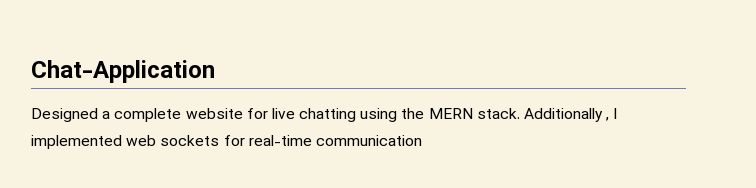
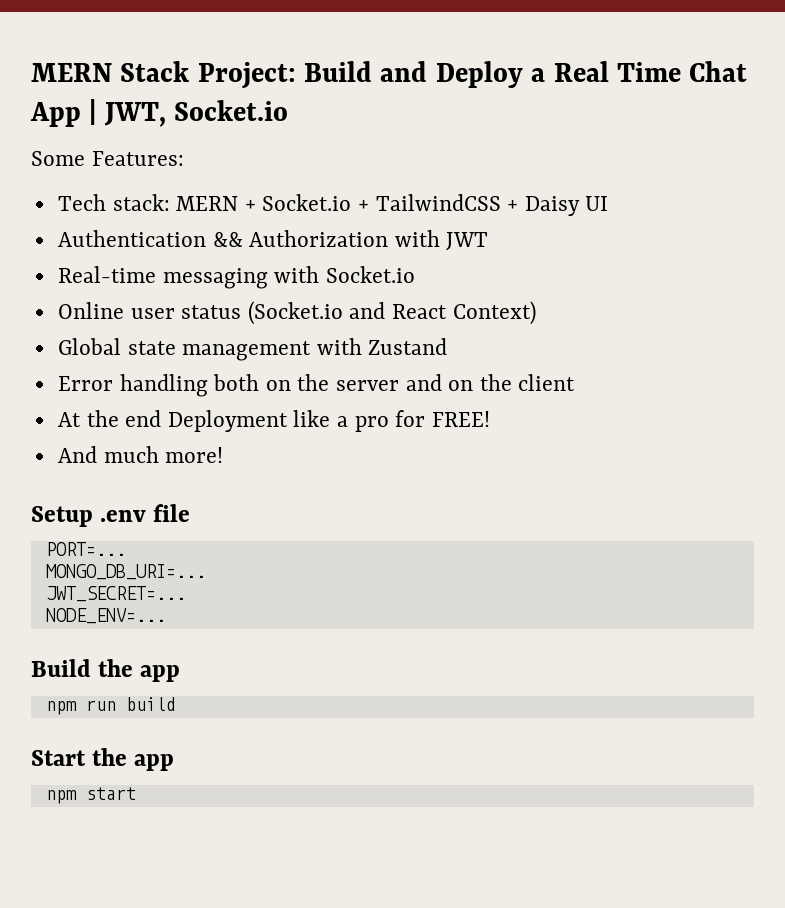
- Chat-Application
- Designed a complete website for live chatting using the MERN stack. Additionally , I implemented web sockets for real-time communication
+ MERN Stack Project: Build and Deploy a Real Time Chat App | JWT, Socket.io
+ Some Features:
+ Tech stack: MERN + Socket.io + TailwindCSS + Daisy UI
+ Authentication && Authorization with JWT
+ Real-time messaging with Socket.io
+ Online user status (Socket.io and React Context)
+ Global state management with Zustand
+ Error handling both on the server and on the client
+ At the end Deployment like a pro for FREE!
+ And much more!
+ Setup .env file
+ PORT=...
+ MONGO_DB_URI=...
+ JWT_SECRET=...
+ NODE_ENV=...
+ Build the app
+ npm run build
+ Start the app
+ npm start

